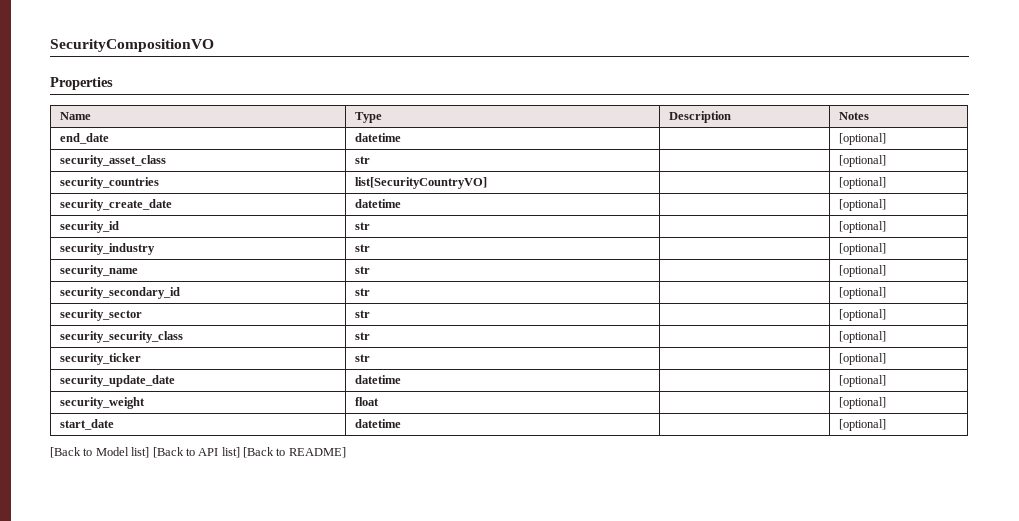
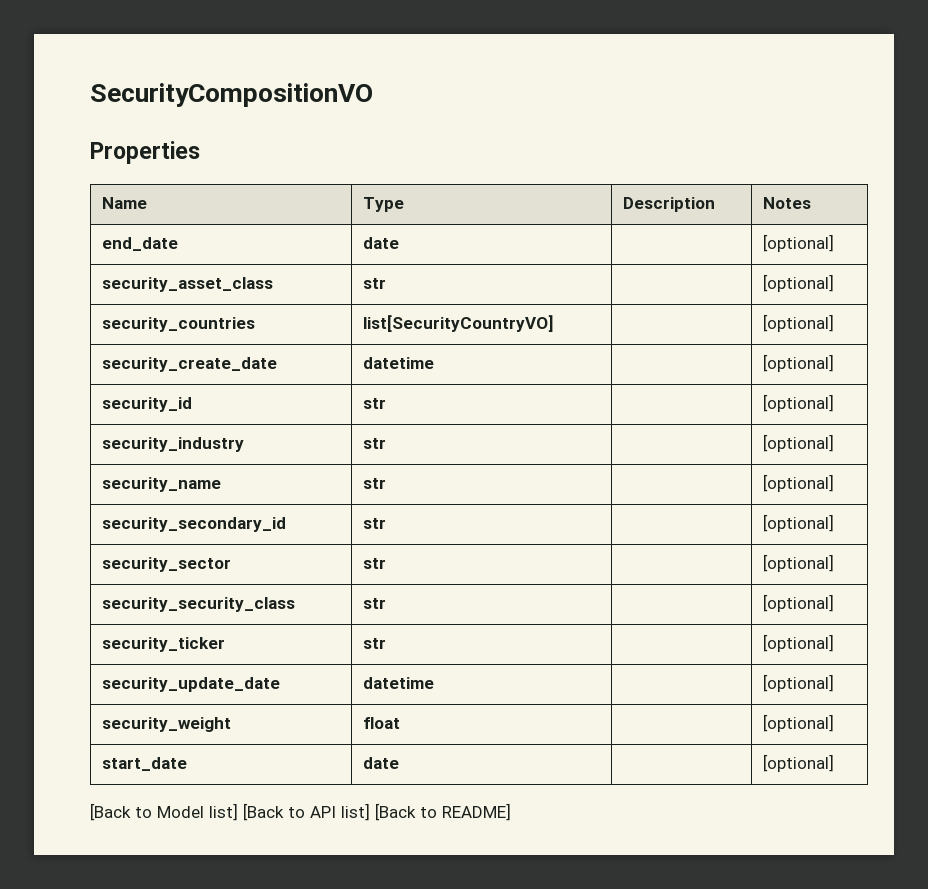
- end_date | datetime | | [optional]
+ end_date | date | | [optional]
- start_date | datetime | | [optional]
+ start_date | date | | [optional]

